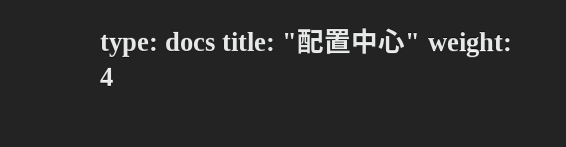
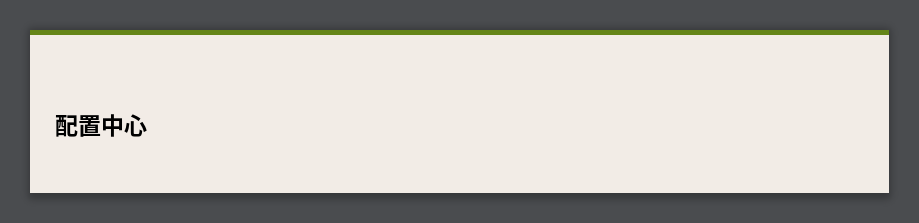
- type: docs title: "配置中心" weight: 4
+ 配置中心

